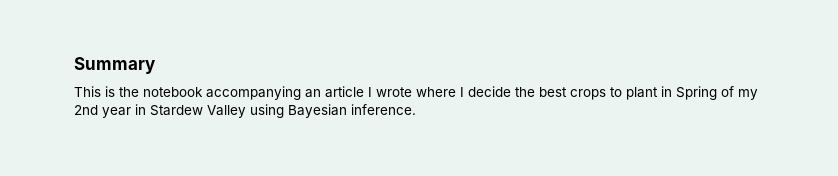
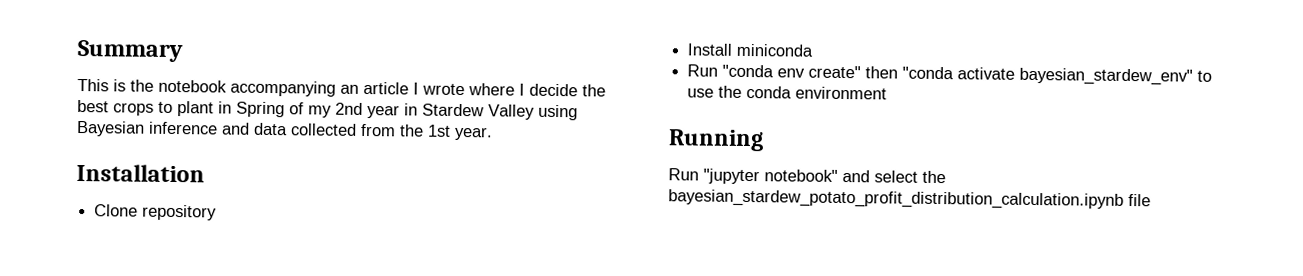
- This is the notebook accompanying an article I wrote where I decide the best crops to plant in Spring of my 2nd year in Stardew Valley using Bayesian inference.
+ This is the notebook accompanying an article I wrote where I decide the best crops to plant in Spring of my 2nd year in Stardew Valley using Bayesian inference and data collected from the 1st year.
+ Installation
+ Clone repository
+ Install miniconda
+ Run "conda env create" then "conda activate bayesian_stardew_env" to use the conda environment
+ Running
+ Run "jupyter notebook" and select the bayesian_stardew_potato_profit_distribution_calculation.ipynb file

